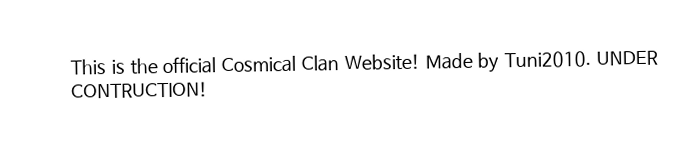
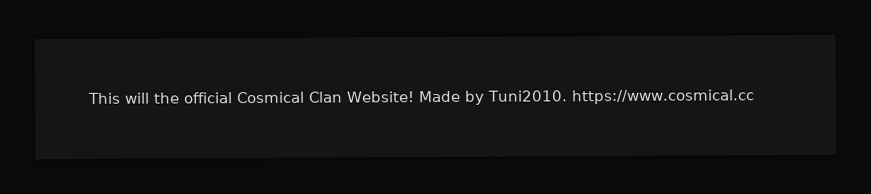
- This is the official Cosmical Clan Website!
+ This will the official Cosmical Clan Website!
- Made by Tuni2010. UNDER CONTRUCTION!
+ Made by Tuni2010. https://www.cosmical.cc

